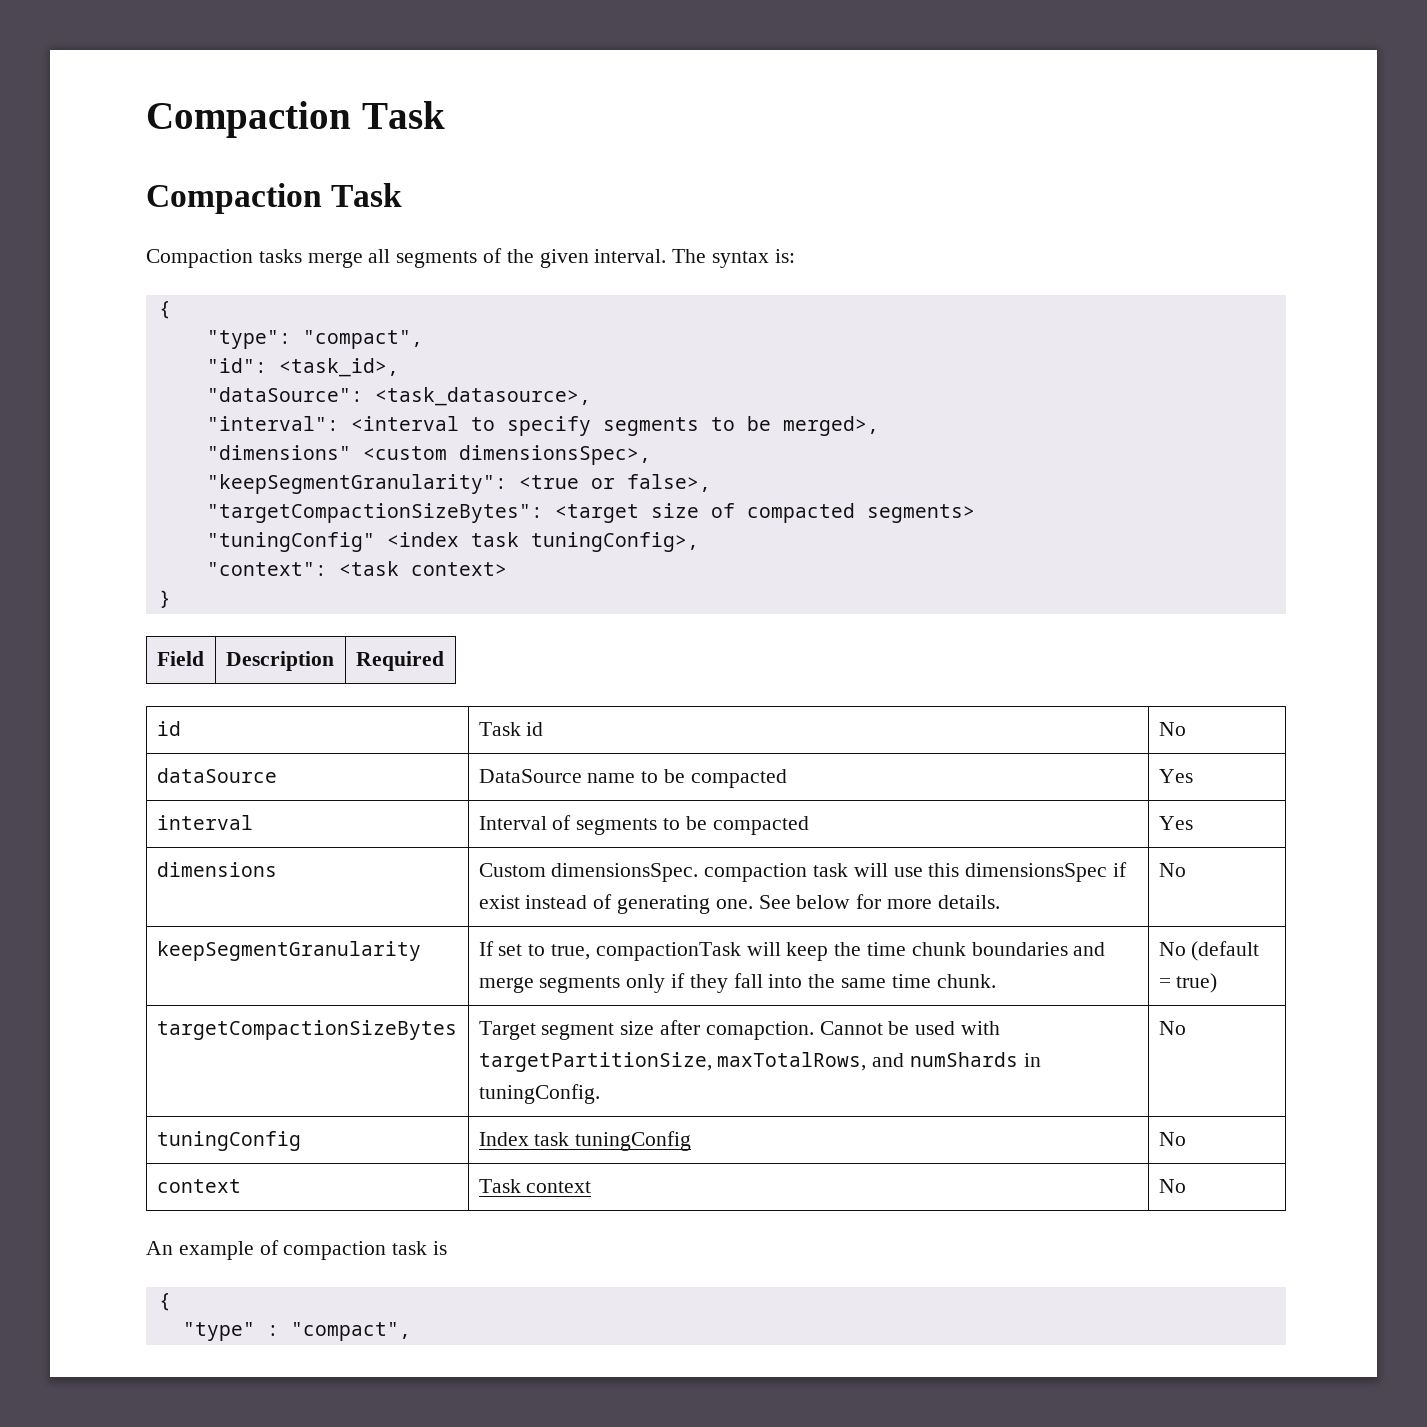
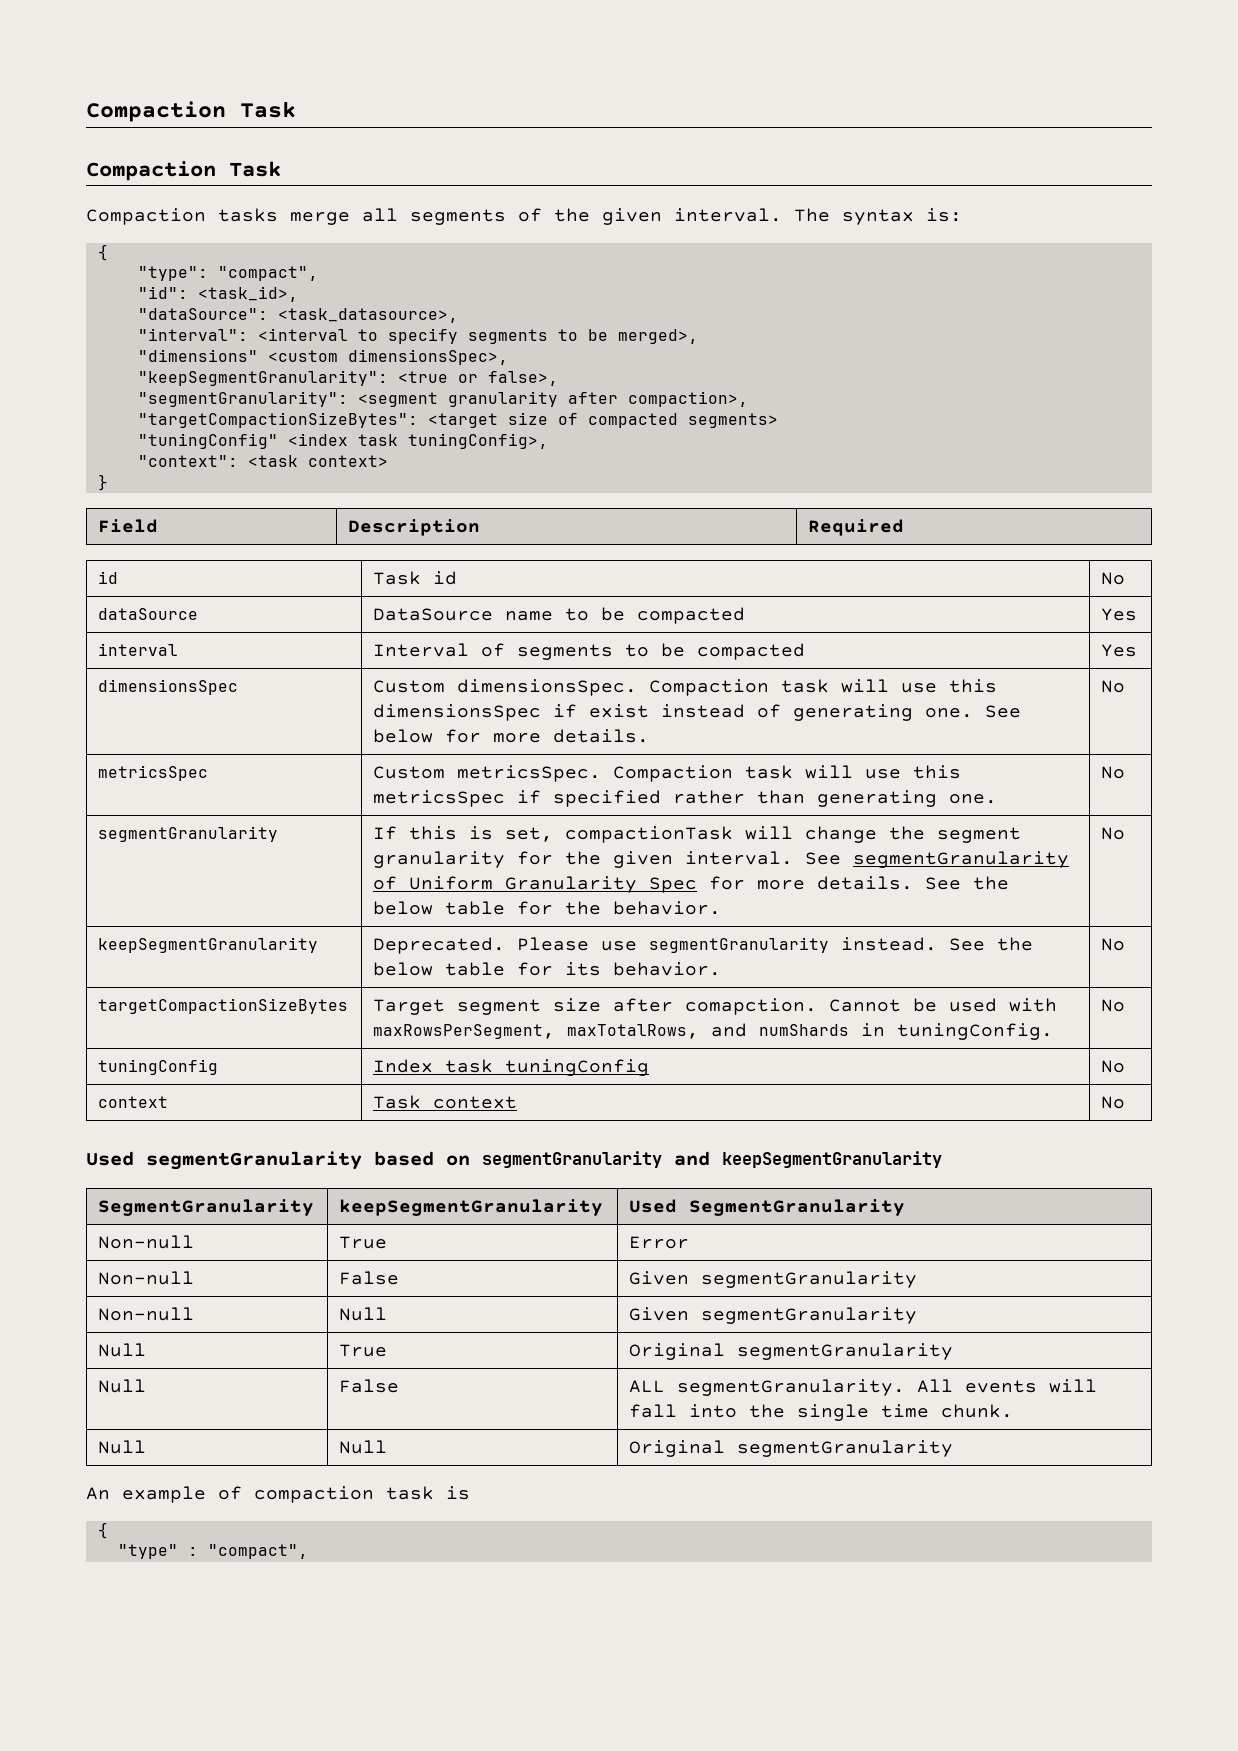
+ "segmentGranularity": <segment granularity after compaction>,
- dimensions | Custom dimensionsSpec. compaction task will use this dimensionsSpec if exist instead of generating one. See below for more details. | No
+ dimensionsSpec | Custom dimensionsSpec. Compaction task will use this dimensionsSpec if exist instead of generating one. See below for more details. | No
- keepSegmentGranularity | If set to true, compactionTask will keep the time chunk boundaries and merge segments only if they fall into the same time chunk. | No (default = true)
+ metricsSpec | Custom metricsSpec. Compaction task will use this metricsSpec if specified rather than generating one. | No
+ segmentGranularity | If this is set, compactionTask will change the segment granularity for the given interval. See segmentGranularity of Uniform Granularity Spec for more details. See the below table for the behavior. | No
+ keepSegmentGranularity | Deprecated. Please use segmentGranularity instead. See the below table for its behavior. | No
- targetCompactionSizeBytes | Target segment size after comapction. Cannot be used with targetPartitionSize, maxTotalRows, and numShards in tuningConfig. | No
+ targetCompactionSizeBytes | Target segment size after comapction. Cannot be used with maxRowsPerSegment, maxTotalRows, and numShards in tuningConfig. | No
+ Used segmentGranularity based on segmentGranularity and keepSegmentGranularity
+ SegmentGranularity | keepSegmentGranularity | Used SegmentGranularity
+ Non-null | True | Error
+ Non-null | False | Given segmentGranularity
+ Non-null | Null | Given segmentGranularity
+ Null | True | Original segmentGranularity
+ Null | False | ALL segmentGranularity. All events will fall into the single time chunk.
+ Null | Null | Original segmentGranularity

